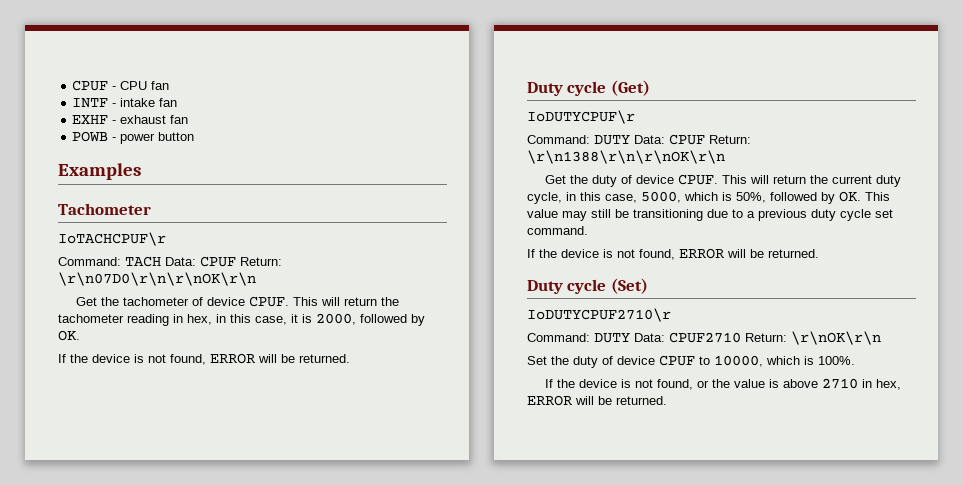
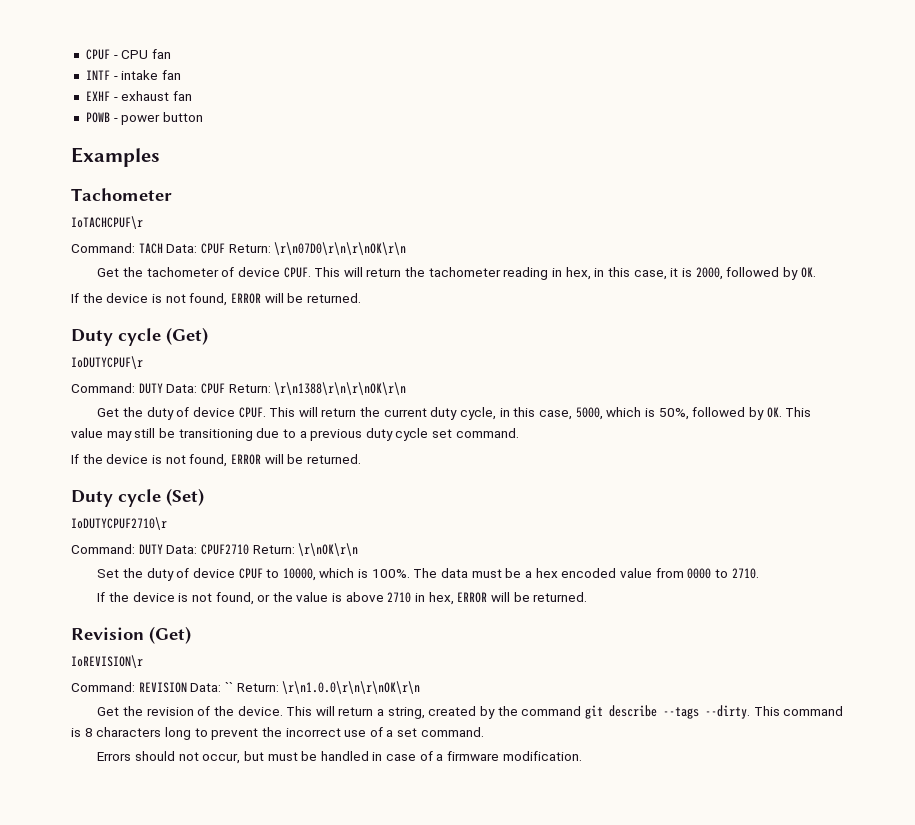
+ The data must be a hex encoded value from 0000 to 2710.
+ Revision (Get)
+ IoREVISION\r
+ Command: REVISION Data: `` Return: \r\n1.0.0\r\n\r\nOK\r\n
+ Get the revision of the device. This will return a string, created by the command git describe --tags --dirty. This command is 8 characters long to prevent the incorrect use of a set command.
+ Errors should not occur, but must be handled in case of a firmware modification.

